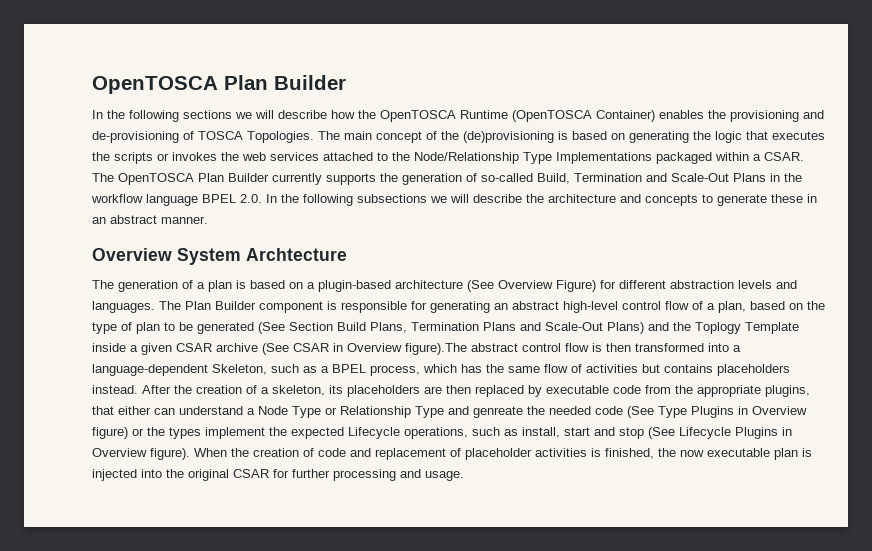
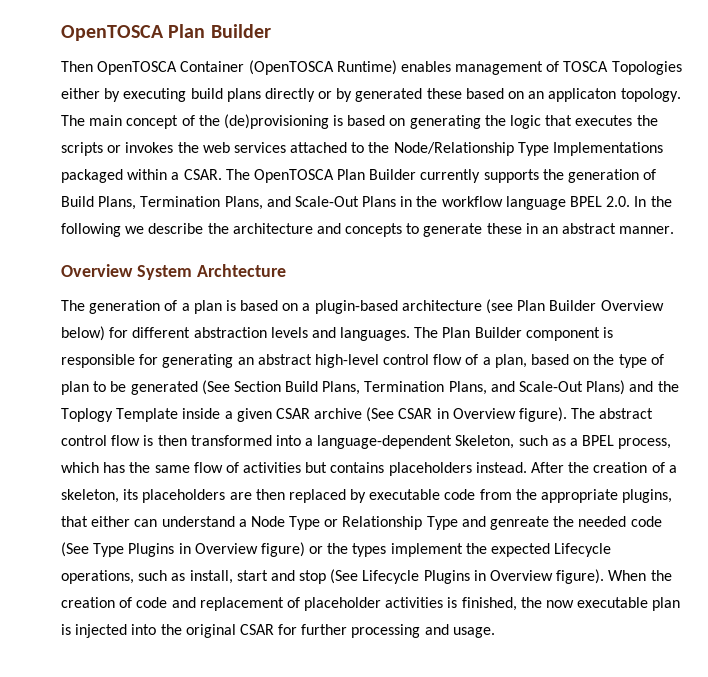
- In the following sections we will describe how the OpenTOSCA Runtime (OpenTOSCA Container) enables the provisioning and de-provisioning of TOSCA Topologies.
+ Then OpenTOSCA Container (OpenTOSCA Runtime) enables management of TOSCA Topologies either by executing build plans directly or by generated these based on an applicaton topology.
- The OpenTOSCA Plan Builder currently supports the generation of so-called Build, Termination and Scale-Out Plans in the workflow language BPEL 2.0. In the following subsections we will describe the architecture and concepts to generate these in an abstract manner.
+ The OpenTOSCA Plan Builder currently supports the generation of Build Plans, Termination Plans, and Scale-Out Plans in the workflow language BPEL 2.0. In the following we describe the architecture and concepts to generate these in an abstract manner.
- The generation of a plan is based on a plugin-based architecture (See Overview Figure) for different abstraction levels and languages.
+ The generation of a plan is based on a plugin-based architecture (see Plan Builder Overview below) for different abstraction levels and languages.
- The Plan Builder component is responsible for generating an abstract high-level control flow of a plan, based on the type of plan to be generated (See Section Build Plans, Termination Plans and Scale-Out Plans) and the Toplogy Template inside a given CSAR archive (See CSAR in Overview figure).The abstract control flow is then transformed into a language-dependent Skeleton, such as a BPEL process, which has the same flow of activities but contains placeholders instead.
+ The Plan Builder component is responsible for generating an abstract high-level control flow of a plan, based on the type of plan to be generated (See Section Build Plans, Termination Plans, and Scale-Out Plans) and the Toplogy Template inside a given CSAR archive (See CSAR in Overview figure). The abstract control flow is then transformed into a language-dependent Skeleton, such as a BPEL process, which has the same flow of activities but contains placeholders instead.

